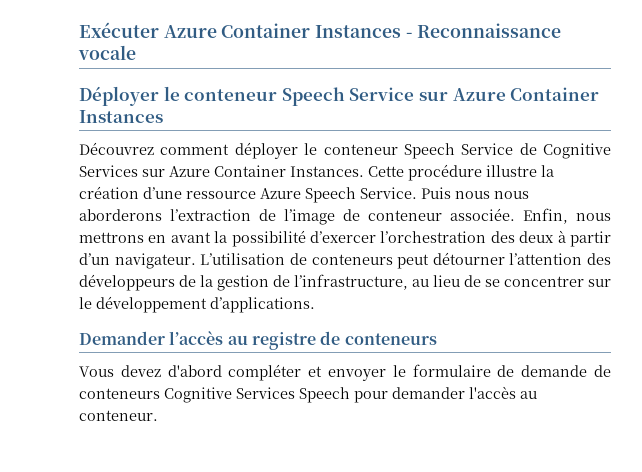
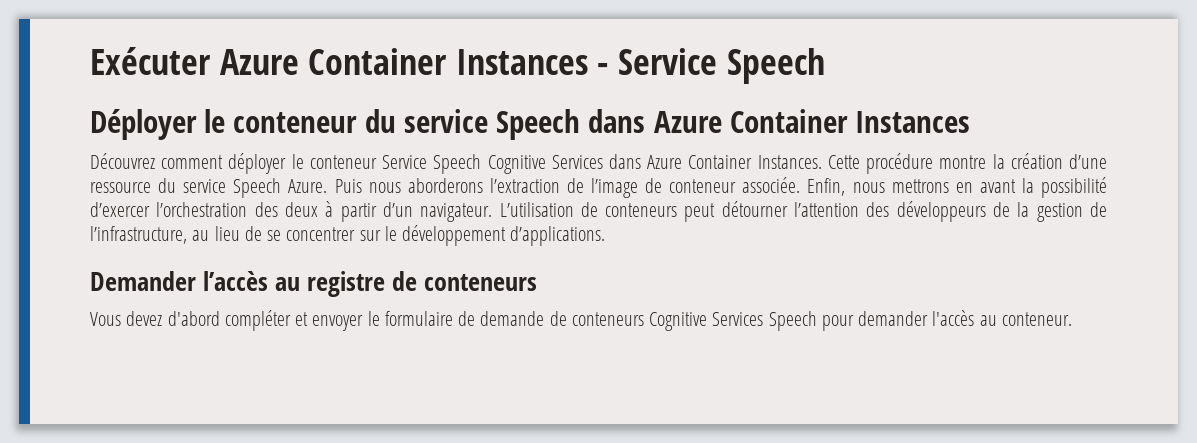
- Exécuter Azure Container Instances - Reconnaissance vocale
+ Exécuter Azure Container Instances - Service Speech
- Déployer le conteneur Speech Service sur Azure Container Instances
+ Déployer le conteneur du service Speech dans Azure Container Instances
- Découvrez comment déployer le conteneur Speech Service de Cognitive Services sur Azure Container Instances.
+ Découvrez comment déployer le conteneur Service Speech Cognitive Services dans Azure Container Instances.
- Cette procédure illustre la création d’une ressource Azure Speech Service.
+ Cette procédure montre la création d’une ressource du service Speech Azure.
- Puis nous nous aborderons l’extraction de l’image de conteneur associée.
+ Puis nous aborderons l’extraction de l’image de conteneur associée.

